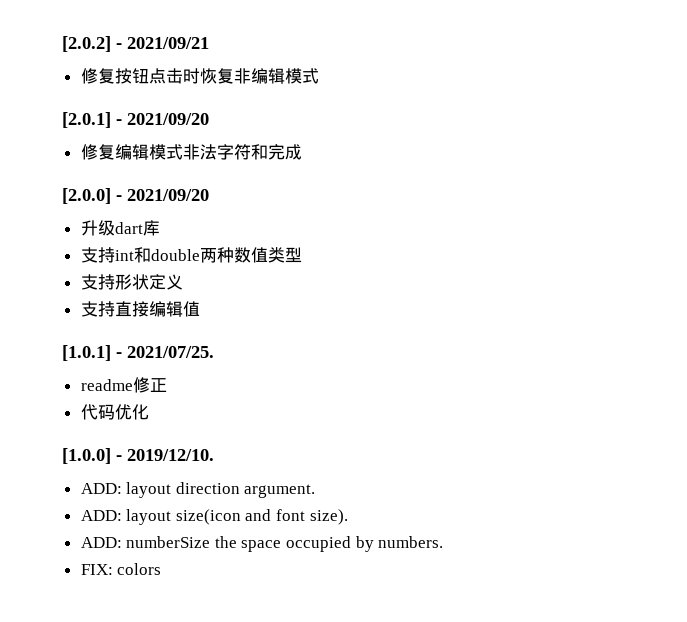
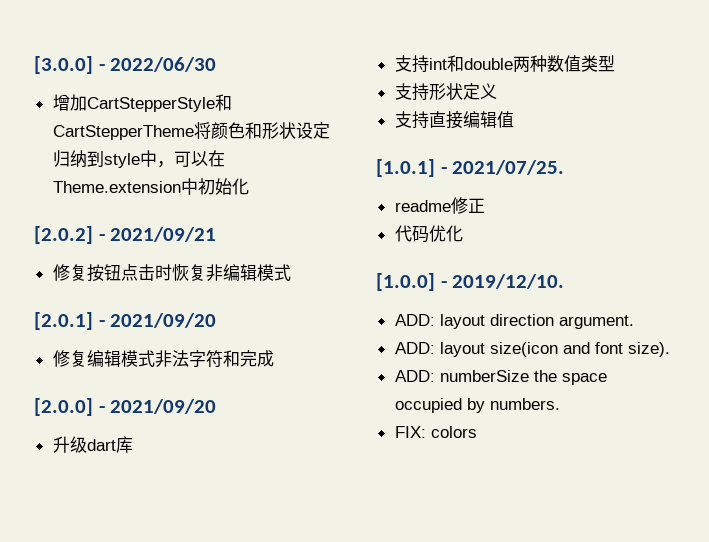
+ [3.0.0] - 2022/06/30
+ 增加CartStepperStyle和CartStepperTheme将颜色和形状设定归纳到style中，可以在Theme.extension中初始化

